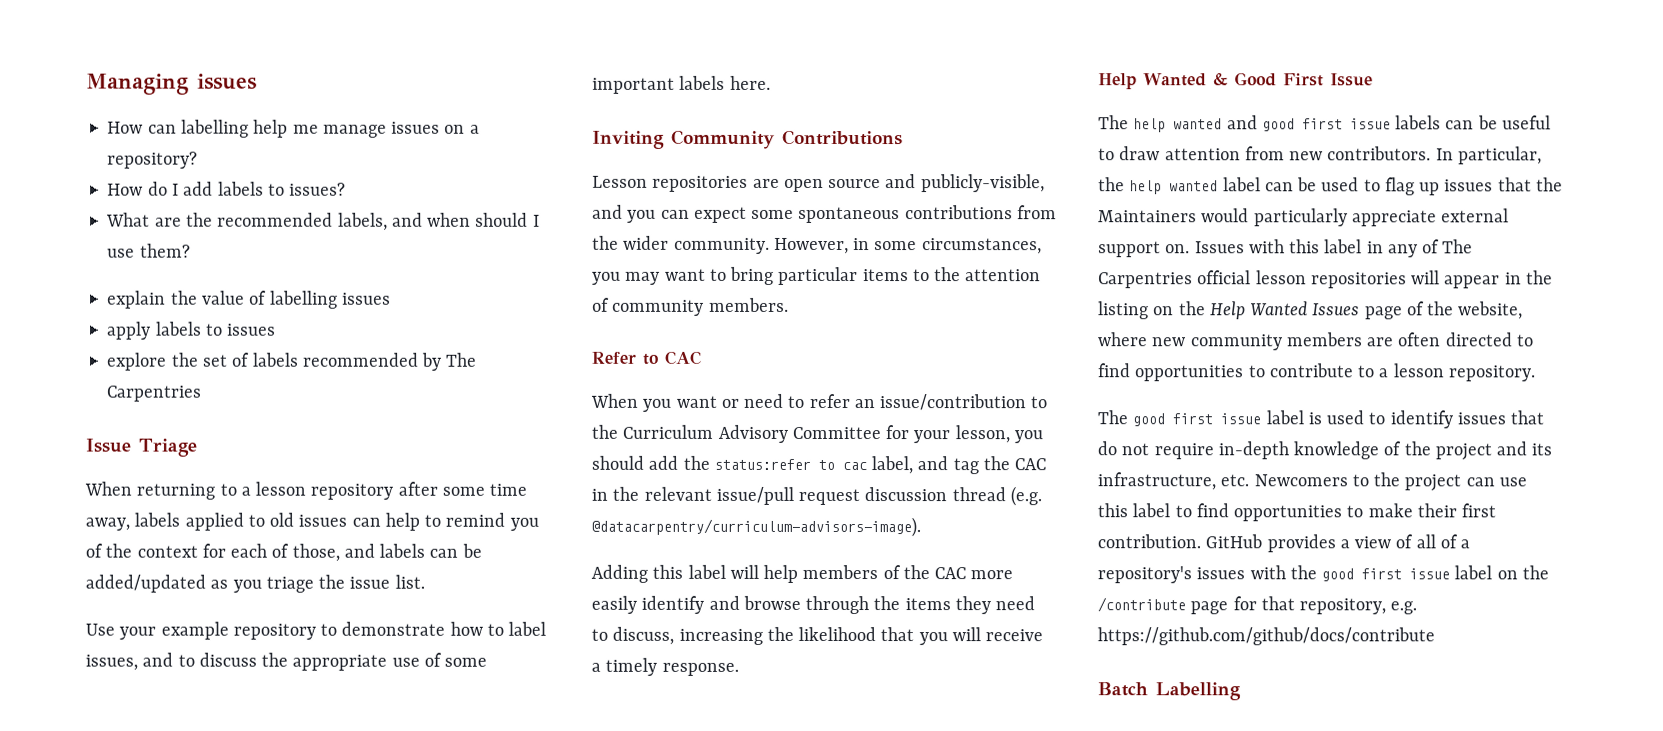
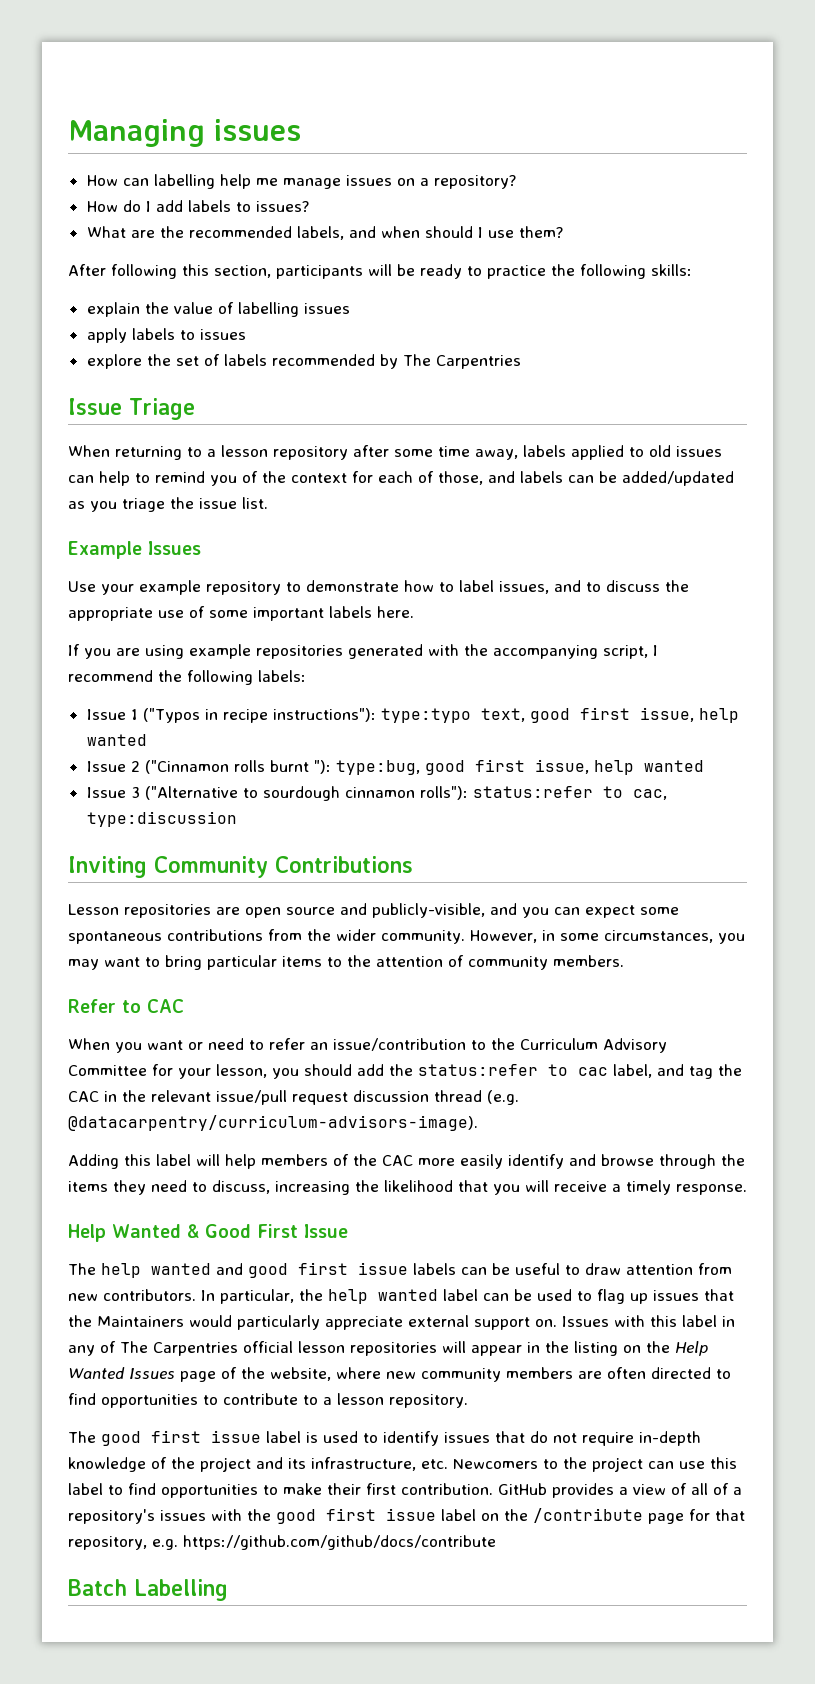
+ After following this section, participants will be ready to practice the following skills:
+ Example Issues
+ If you are using example repositories generated with the accompanying script, I recommend the following labels:
+ Issue 1 ("Typos in recipe instructions"): type:typo text, good first issue, help wanted
+ Issue 2 ("Cinnamon rolls burnt "): type:bug, good first issue, help wanted
+ Issue 3 ("Alternative to sourdough cinnamon rolls"): status:refer to cac, type:discussion

